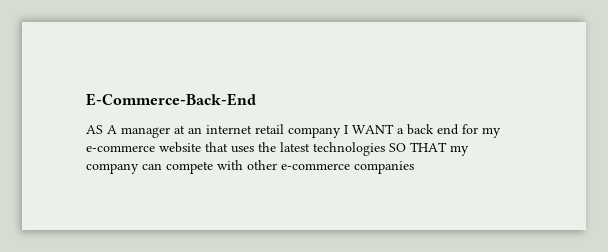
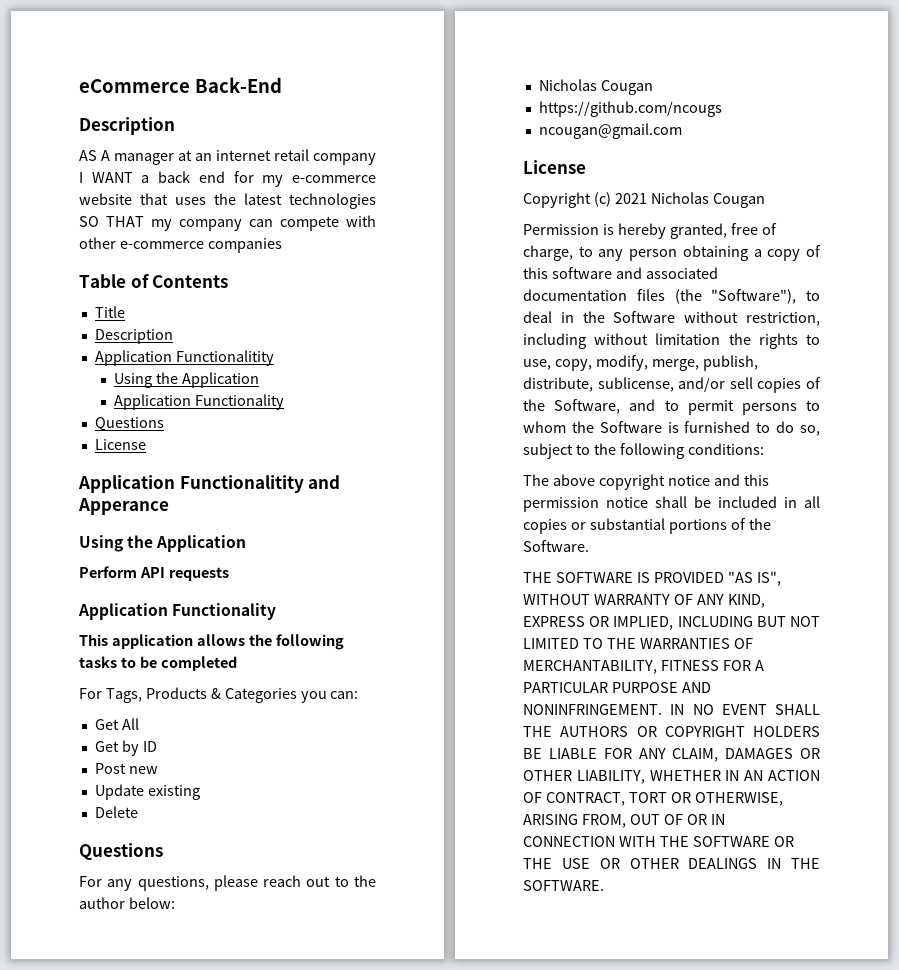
- E-Commerce-Back-End
+ eCommerce Back-End
+ Description
+ Table of Contents
+ Title
+ Description
+ Application Functionalitity
+ Using the Application
+ Application Functionality
+ Questions
+ License
+ Application Functionalitity and Apperance
+ Using the Application
+ Perform API requests
+ Application Functionality
+ This application allows the following tasks to be completed
+ For Tags, Products & Categories you can:
+ Get All
+ Get by ID
+ Post new
+ Update existing
+ Delete
+ Questions
+ For any questions, please reach out to the author below:
+ Nicholas Cougan
+ https://github.com/ncougs
+ ncougan@gmail.com
+ License
+ Copyright (c) 2021 Nicholas Cougan
+ Permission is hereby granted, free of charge, to any person obtaining a copy of this software and associated documentation files (the "Software"), to deal in the Software without restriction, including without limitation the rights to use, copy, modify, merge, publish, distribute, sublicense, and/or sell copies of the Software, and to permit persons to whom the Software is furnished to do so, subject to the following conditions:
+ The above copyright notice and this permission notice shall be included in all copies or substantial portions of the Software.
+ THE SOFTWARE IS PROVIDED "AS IS", WITHOUT WARRANTY OF ANY KIND, EXPRESS OR IMPLIED, INCLUDING BUT NOT LIMITED TO THE WARRANTIES OF MERCHANTABILITY, FITNESS FOR A PARTICULAR PURPOSE AND NONINFRINGEMENT. IN NO EVENT SHALL THE AUTHORS OR COPYRIGHT HOLDERS BE LIABLE FOR ANY CLAIM, DAMAGES OR OTHER LIABILITY, WHETHER IN AN ACTION OF CONTRACT, TORT OR OTHERWISE, ARISING FROM, OUT OF OR IN CONNECTION WITH THE SOFTWARE OR THE USE OR OTHER DEALINGS IN THE SOFTWARE.

